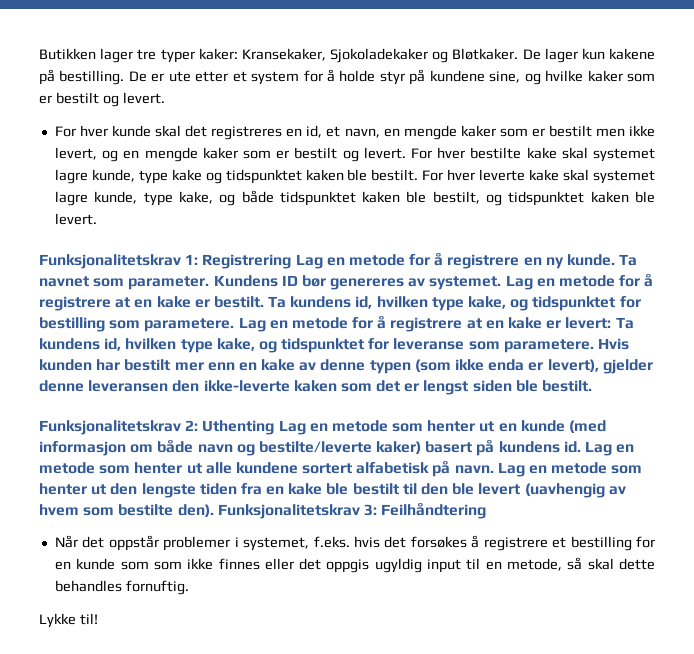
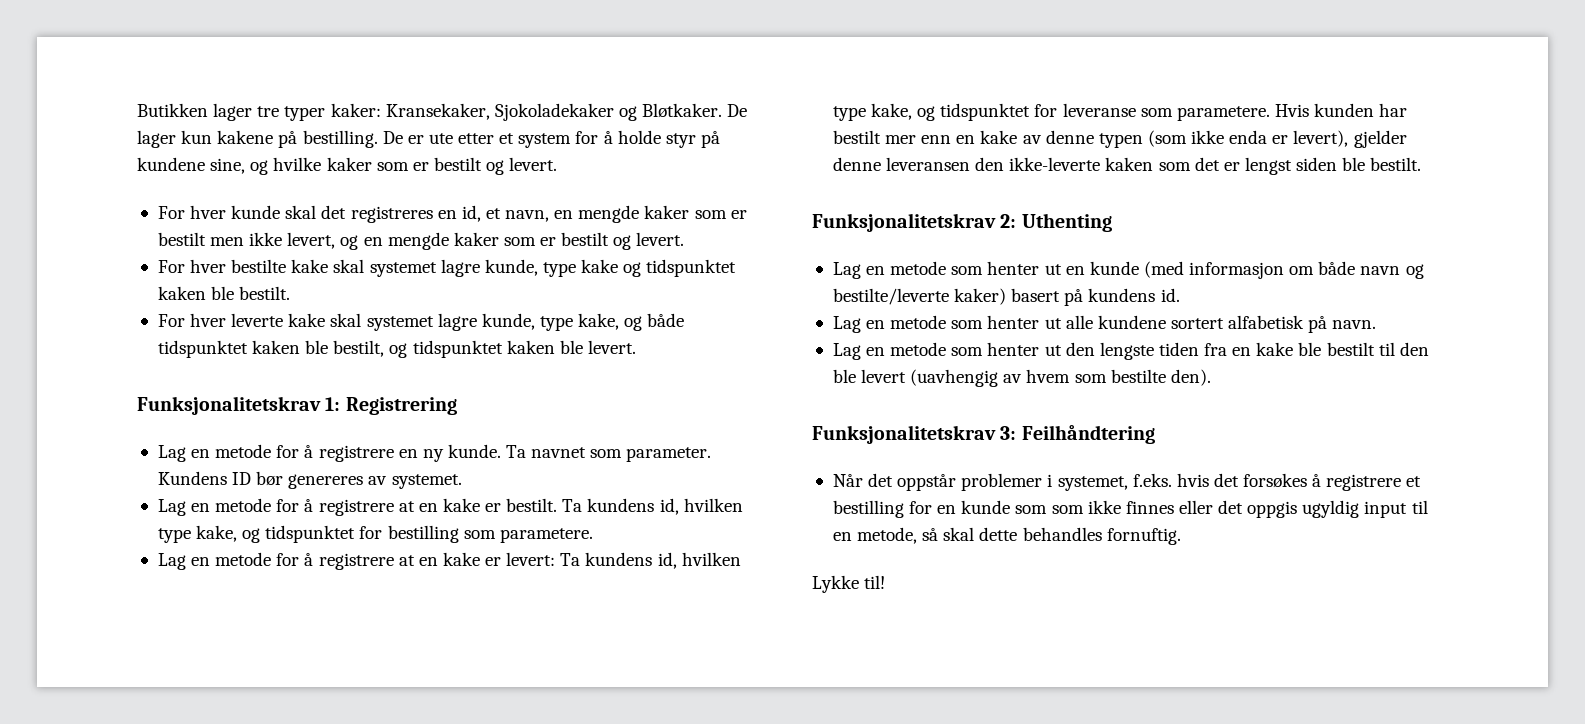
- For hver kunde skal det registreres en id, et navn, en mengde kaker som er bestilt men ikke levert, og en mengde kaker som er bestilt og levert. For hver bestilte kake skal systemet lagre kunde, type kake og tidspunktet kaken ble bestilt. For hver leverte kake skal systemet lagre kunde, type kake, og både tidspunktet kaken ble bestilt, og tidspunktet kaken ble levert.
+ For hver kunde skal det registreres en id, et navn, en mengde kaker som er bestilt men ikke levert, og en mengde kaker som er bestilt og levert.
+ For hver bestilte kake skal systemet lagre kunde, type kake og tidspunktet kaken ble bestilt.
+ For hver leverte kake skal systemet lagre kunde, type kake, og både tidspunktet kaken ble bestilt, og tidspunktet kaken ble levert.
- Funksjonalitetskrav 1: Registrering Lag en metode for å registrere en ny kunde.
+ Funksjonalitetskrav 1: Registrering
+ Lag en metode for å registrere en ny kunde.
- Kundens ID bør genereres av systemet. Lag en metode for å registrere at en kake er bestilt.
+ Kundens ID bør genereres av systemet.
+ Lag en metode for å registrere at en kake er bestilt.
- Ta kundens id, hvilken type kake, og tidspunktet for bestilling som parametere. Lag en metode for å registrere at en kake er levert: Ta kundens id, hvilken type kake, og tidspunktet for leveranse som parametere.
+ Ta kundens id, hvilken type kake, og tidspunktet for bestilling som parametere.
+ Lag en metode for å registrere at en kake er levert: Ta kundens id, hvilken type kake, og tidspunktet for leveranse som parametere.
- Uthenting Lag en metode som henter ut en kunde (med informasjon om både navn og bestilte/leverte kaker) basert på kundens id. Lag en metode som henter ut alle kundene sortert alfabetisk på navn. Lag en metode som henter ut den lengste tiden fra en kake ble bestilt til den ble levert (uavhengig av hvem som bestilte den). Funksjonalitetskrav 3:
+ Uthenting
+ Lag en metode som henter ut en kunde (med informasjon om både navn og bestilte/leverte kaker) basert på kundens id.
+ Lag en metode som henter ut alle kundene sortert alfabetisk på navn.
+ Lag en metode som henter ut den lengste tiden fra en kake ble bestilt til den ble levert (uavhengig av hvem som bestilte den).
+ Funksjonalitetskrav 3:

